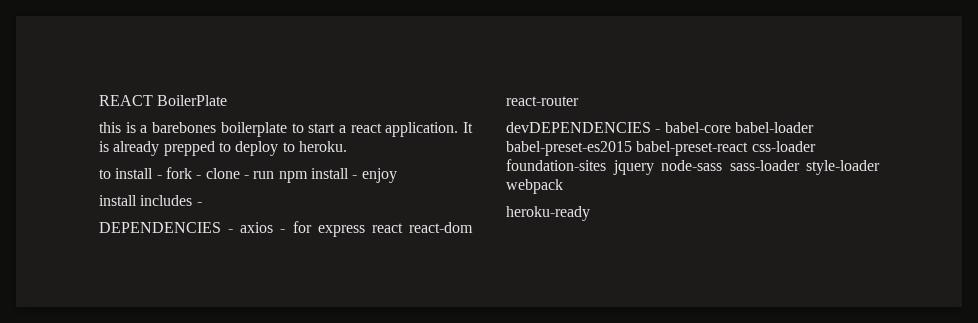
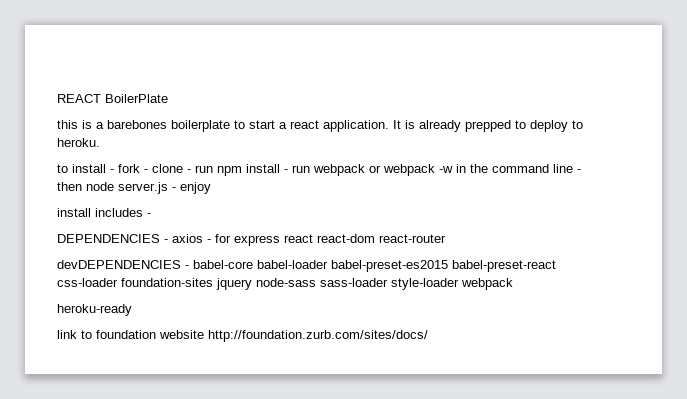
- to install - fork - clone - run npm install - enjoy
+ to install - fork - clone - run npm install - run webpack or webpack -w in the command line - then node server.js - enjoy
+ link to foundation website http://foundation.zurb.com/sites/docs/

